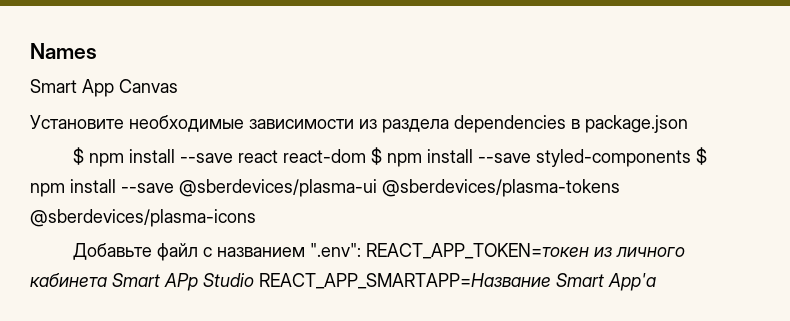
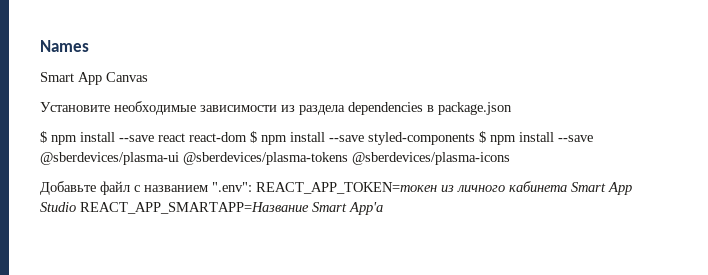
- Добавьте файл с названием ".env": REACT_APP_TOKEN=токен из личного кабинета Smart APp Studio REACT_APP_SMARTAPP=Название Smart App'а
+ Добавьте файл с названием ".env": REACT_APP_TOKEN=токен из личного кабинета Smart App Studio REACT_APP_SMARTAPP=Название Smart App'а

